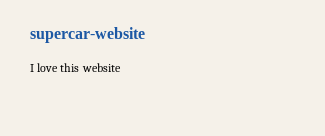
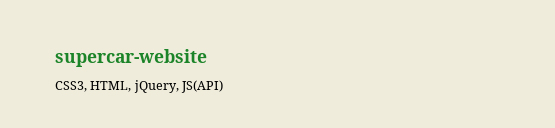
- I love this website
+ CSS3, HTML, jQuery, JS(API)

